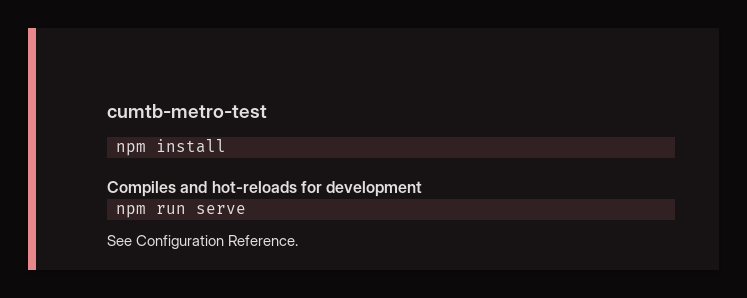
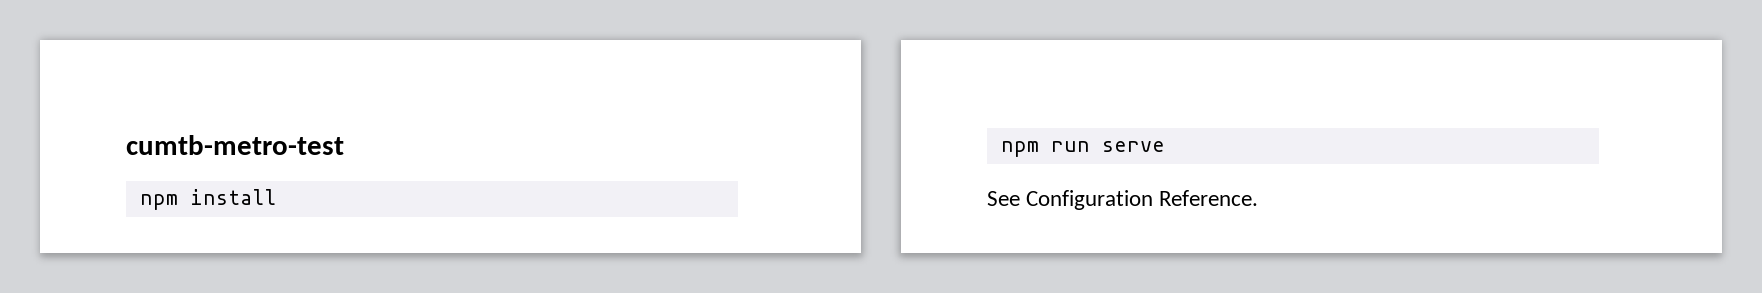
- Compiles and hot-reloads for development

